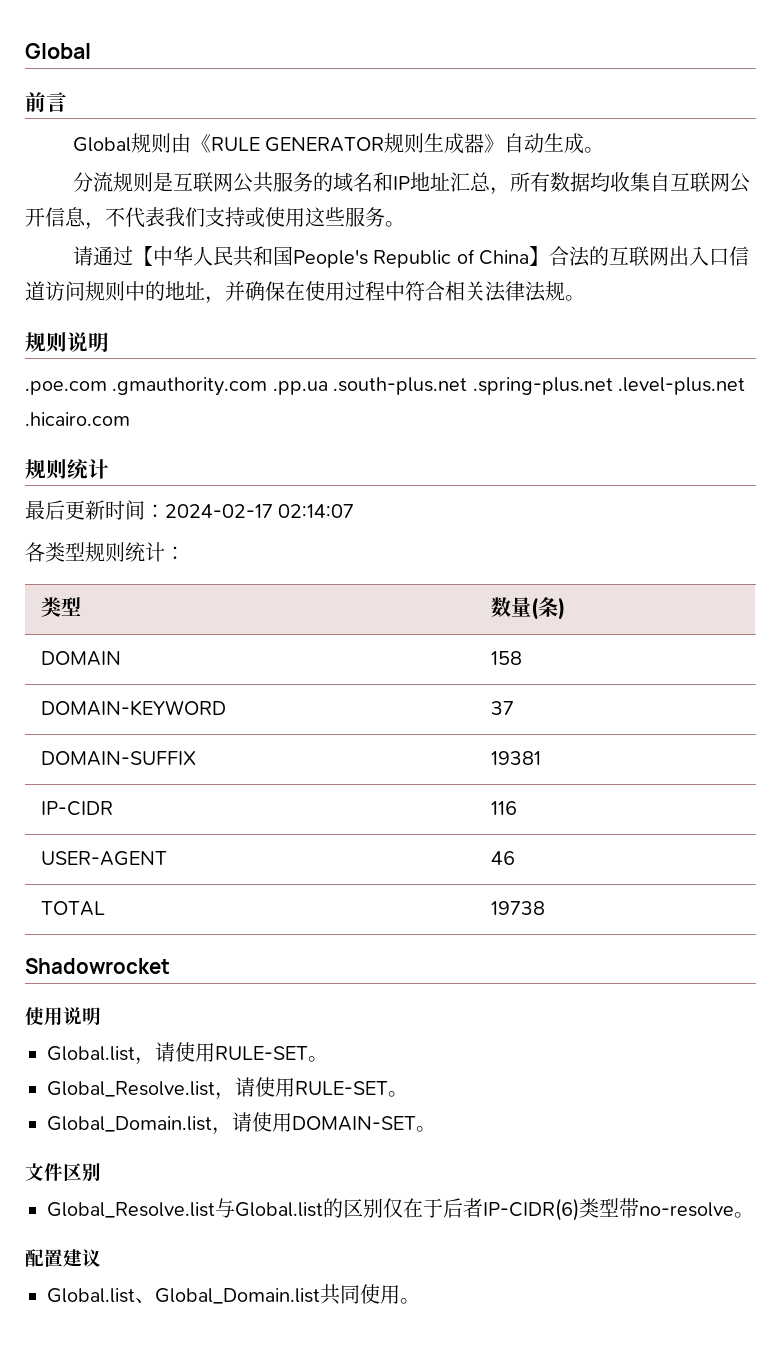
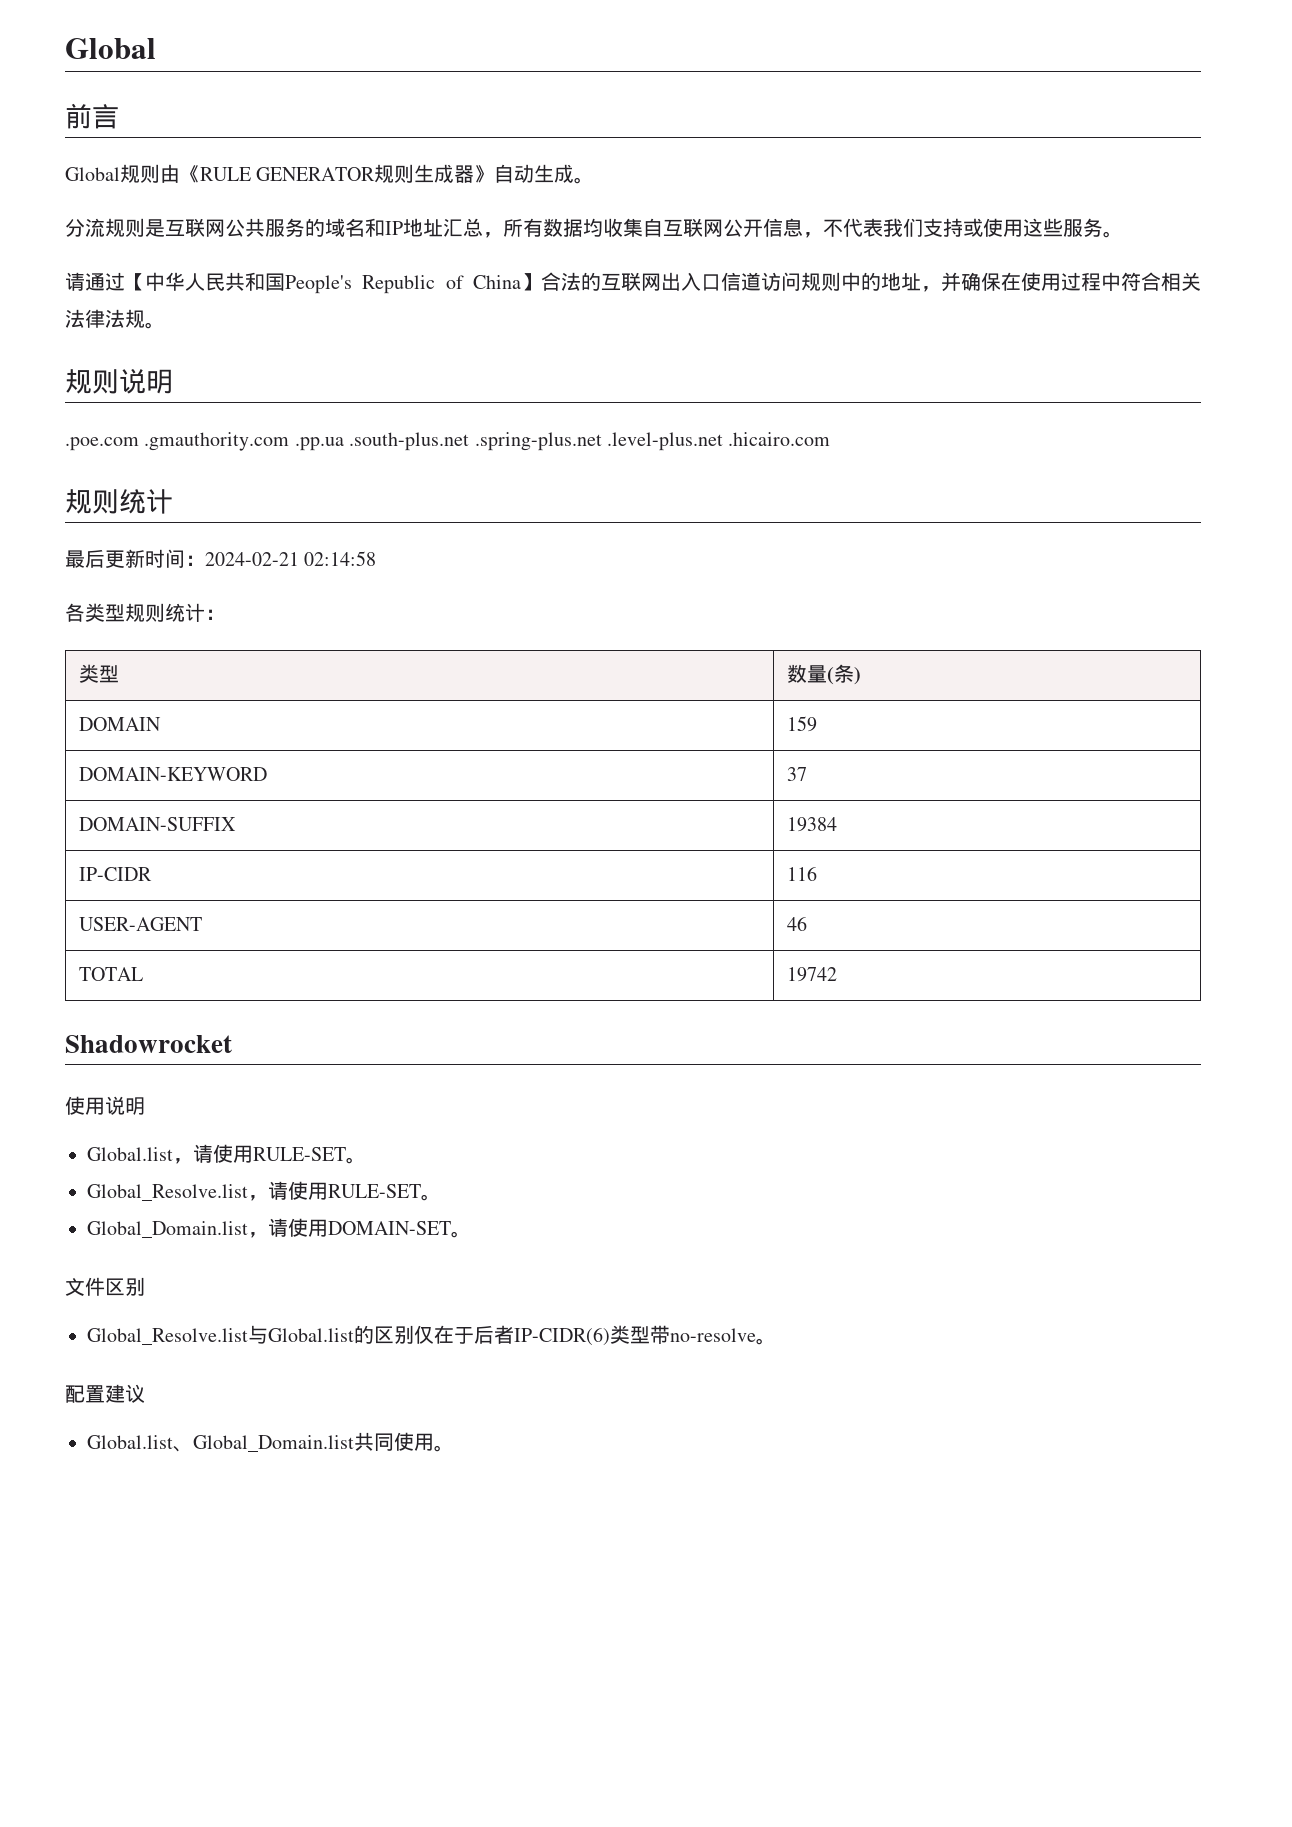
- 最后更新时间：2024-02-17 02:14:07
+ 最后更新时间：2024-02-21 02:14:58
- DOMAIN | 158
+ DOMAIN | 159
- DOMAIN-SUFFIX | 19381
+ DOMAIN-SUFFIX | 19384
- TOTAL | 19738
+ TOTAL | 19742

